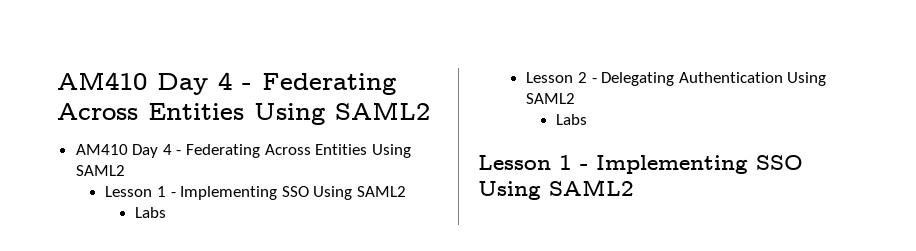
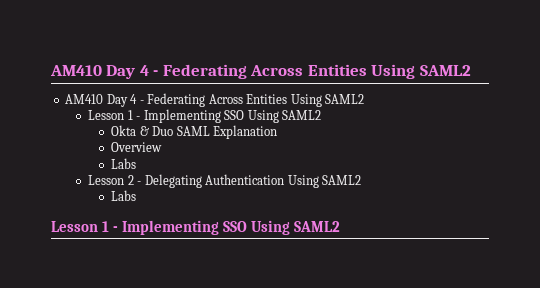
+ Okta & Duo SAML Explanation
+ Overview

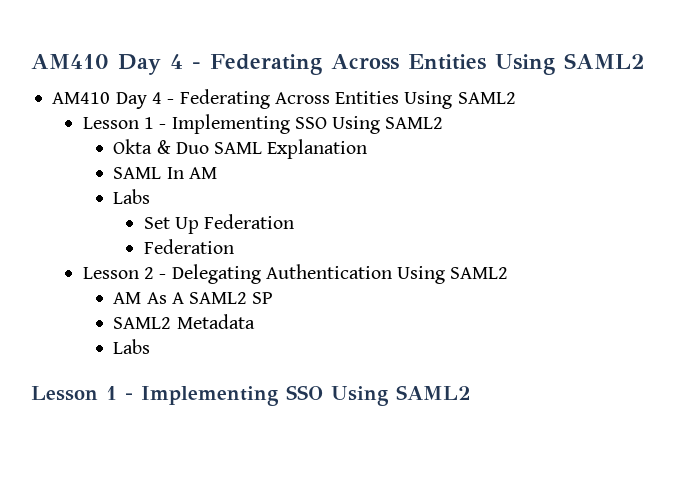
- Overview
+ SAML In AM
  Labs
+ Set Up Federation
+ Federation
+ AM As A SAML2 SP
+ SAML2 Metadata

